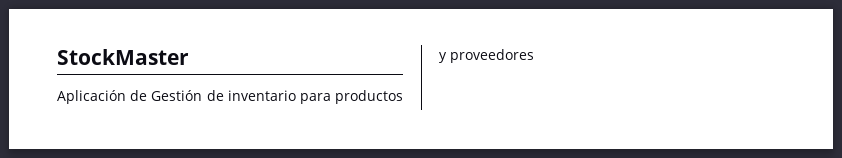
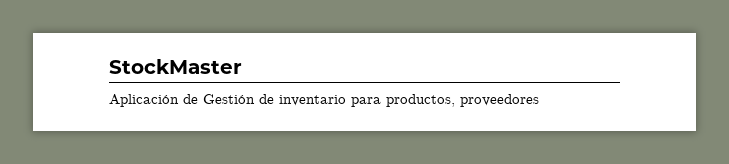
- Aplicación de Gestión de inventario para productos y proveedores
+ Aplicación de Gestión de inventario para productos, proveedores

